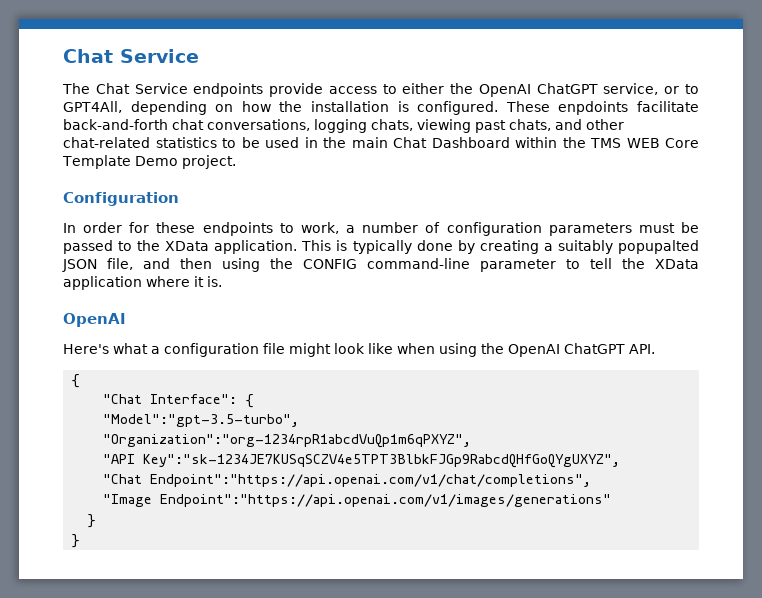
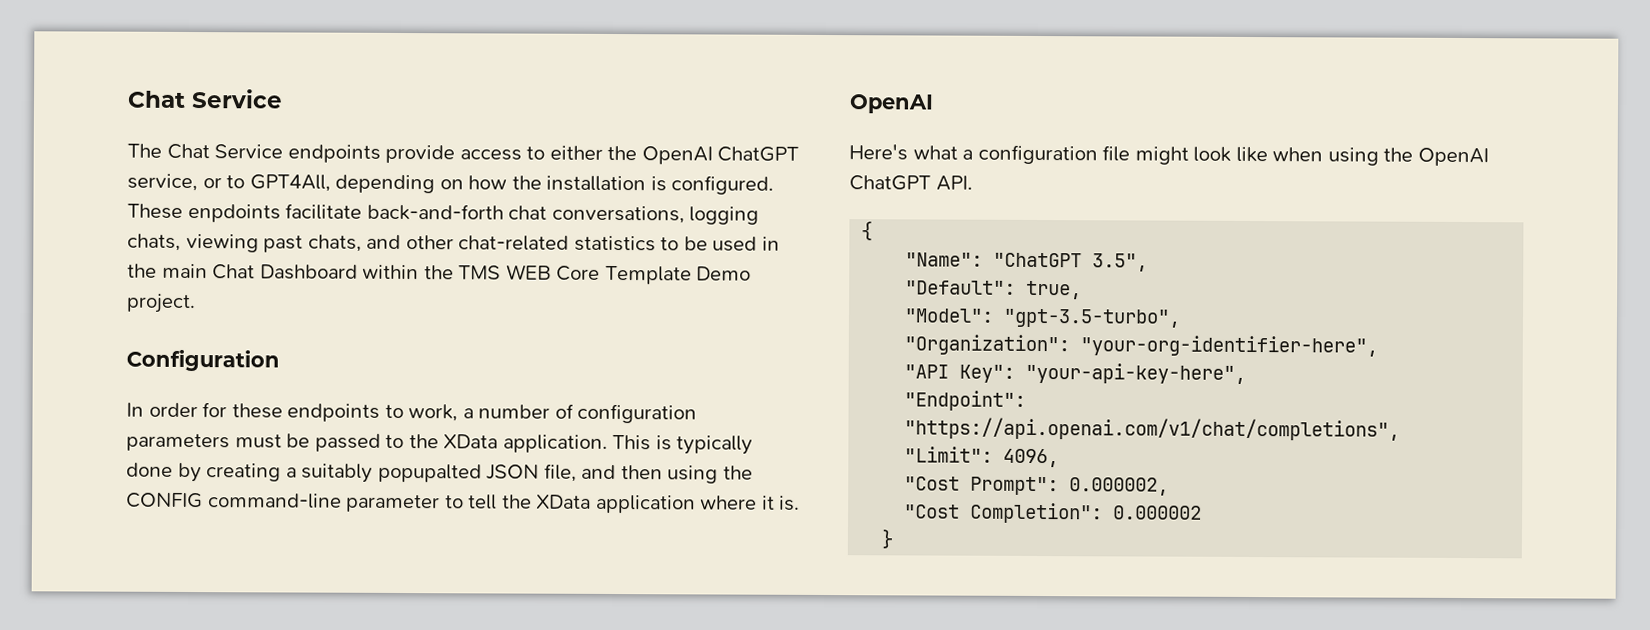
- "Chat Interface": {
- "Model":"gpt-3.5-turbo",
- "Organization":"org-1234rpR1abcdVuQp1m6qPXYZ",
- "API Key":"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",
- "Chat Endpoint":"https://api.openai.com/v1/chat/completions",
- "Image Endpoint":"https://api.openai.com/v1/images/generations"
- }
+ "Name": "ChatGPT 3.5",
+ "Default": true,
+ "Model": "gpt-3.5-turbo",
+ "Organization": "your-org-identifier-here",
+ "API Key": "your-api-key-here",
+ "Endpoint": "https://api.openai.com/v1/chat/completions",
+ "Limit": 4096,
+ "Cost Prompt": 0.000002,
+ "Cost Completion": 0.000002

